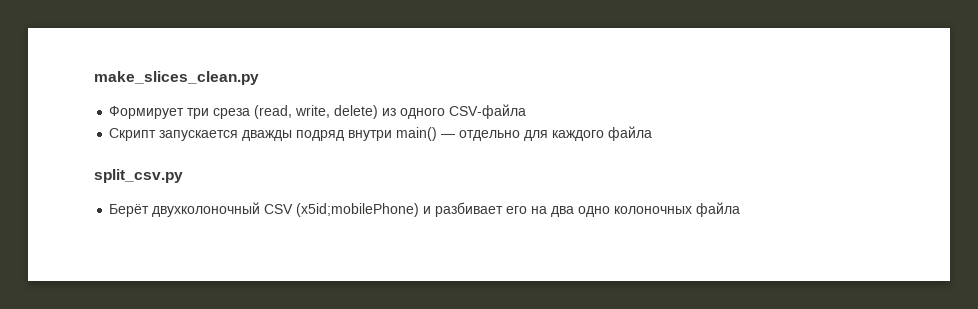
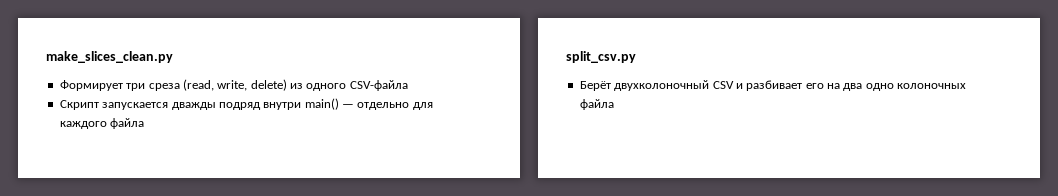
- Берёт двухколоночный CSV (x5id;mobilePhone) и разбивает его на два одно колоночных файла
+ Берёт двухколоночный CSV и разбивает его на два одно колоночных файла

